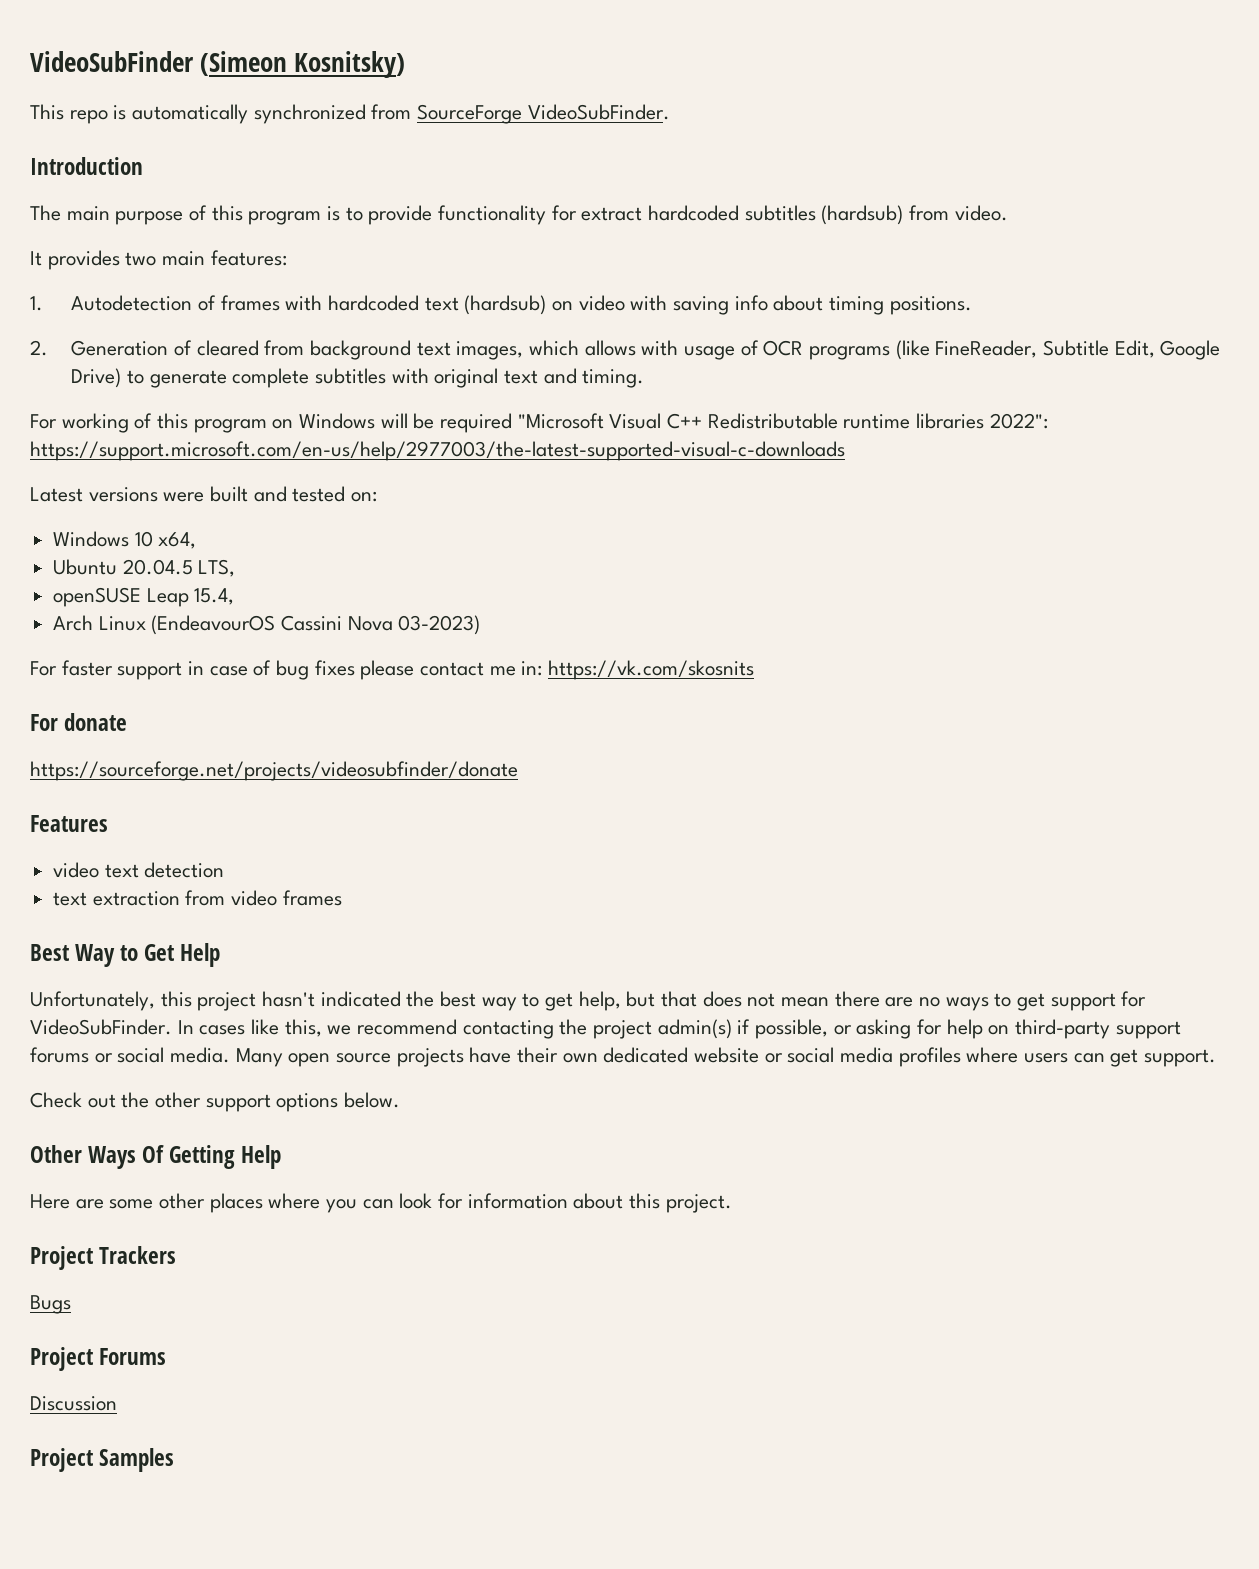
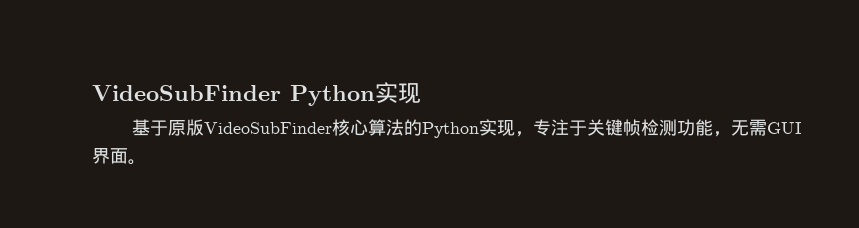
- VideoSubFinder (Simeon Kosnitsky)
- This repo is automatically synchronized from SourceForge VideoSubFinder.
- Introduction
- The main purpose of this program is to provide functionality for extract hardcoded subtitles (hardsub) from video.
- It provides two main features:
- 1. Autodetection of frames with hardcoded text (hardsub) on video with saving info about timing positions.
- 2. Generation of cleared from background text images, which allows with usage of OCR programs (like FineReader, Subtitle Edit, Google Drive) to generate complete subtitles with original text and timing.
- For working of this program on Windows will be required "Microsoft Visual C++ Redistributable runtime libraries 2022": https://support.microsoft.com/en-us/help/2977003/the-latest-supported-visual-c-downloads
- Latest versions were built and tested on:
- Windows 10 x64,
- Ubuntu 20.04.5 LTS,
- openSUSE Leap 15.4,
- Arch Linux (EndeavourOS Cassini Nova 03-2023)
- For faster support in case of bug fixes please contact me in: https://vk.com/skosnits
- For donate
- https://sourceforge.net/projects/videosubfinder/donate
- Features
- video text detection
- text extraction from video frames
- Best Way to Get Help
- Unfortunately, this project hasn't indicated the best way to get help, but that does not mean there are no ways to get support for VideoSubFinder. In cases like this, we recommend contacting the project admin(s) if possible, or asking for help on third-party support forums or social media. Many open source projects have their own dedicated website or social media profiles where users can get support.
- Check out the other support options below.
- Other Ways Of Getting Help
- Here are some other places where you can look for information about this project.
- Project Trackers
- Bugs
- Project Forums
- Discussion
- Project Samples
+ VideoSubFinder Python实现
+ 基于原版VideoSubFinder核心算法的Python实现，专注于关键帧检测功能，无需GUI界面。

